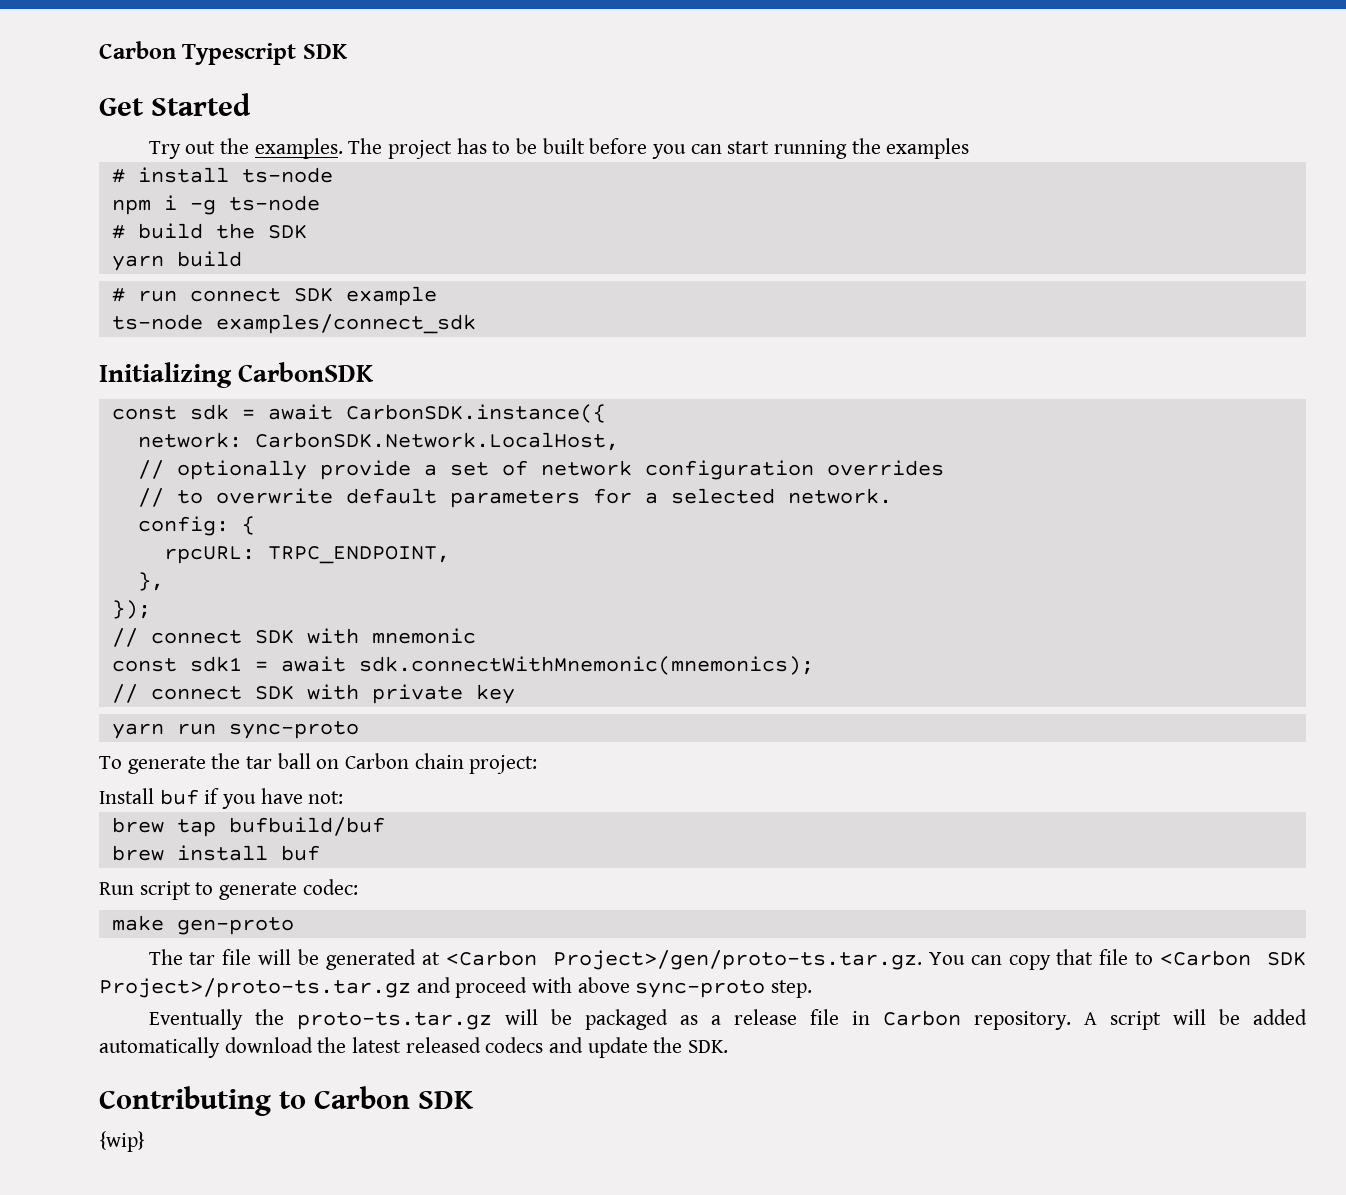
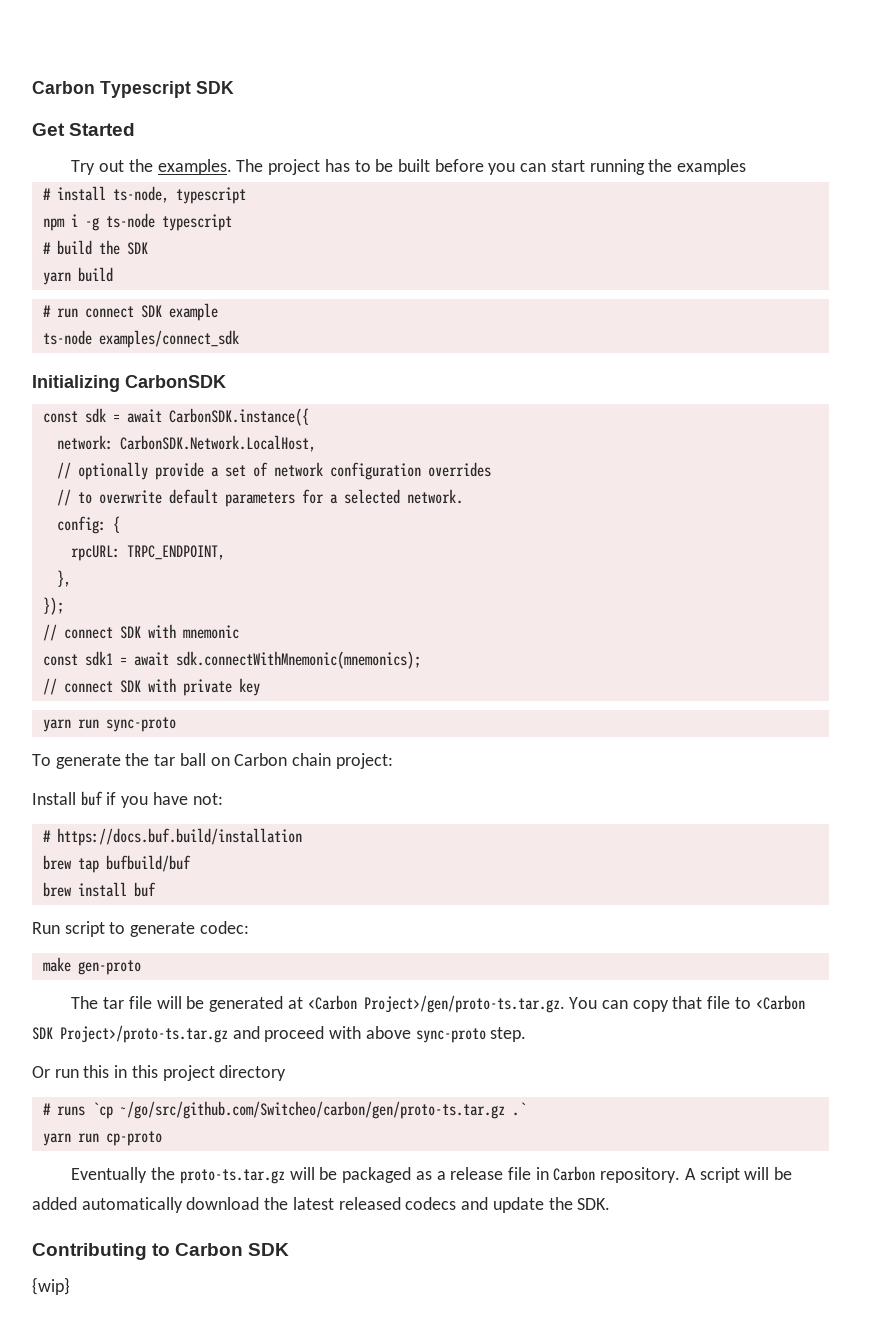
- # install ts-node
+ # install ts-node, typescript
- npm i -g ts-node
+ npm i -g ts-node typescript
+ # https://docs.buf.build/installation
+ Or run this in this project directory
+ # runs `cp ~/go/src/github.com/Switcheo/carbon/gen/proto-ts.tar.gz .`
+ yarn run cp-proto

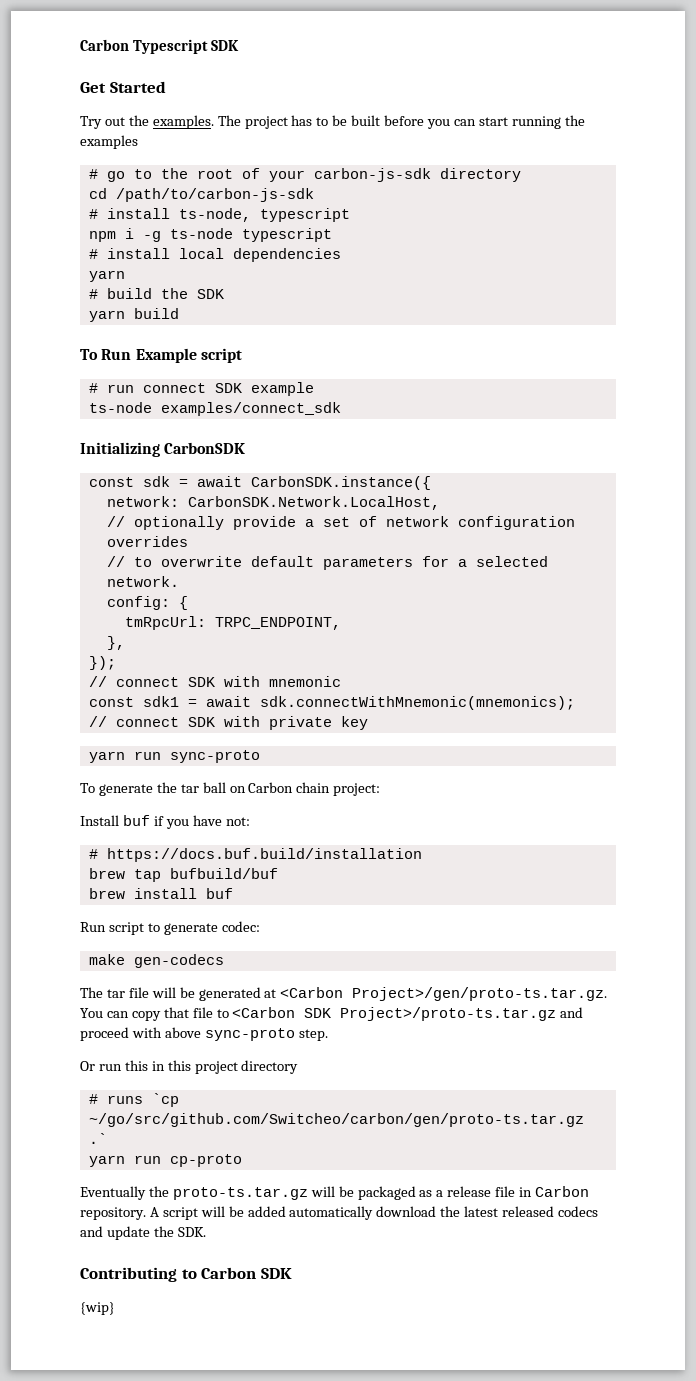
+ # go to the root of your carbon-js-sdk directory
+ cd /path/to/carbon-js-sdk
+ # install local dependencies
+ yarn
+ To Run Example script
- rpcURL: TRPC_ENDPOINT,
+ tmRpcUrl: TRPC_ENDPOINT,
- make gen-proto
+ make gen-codecs

